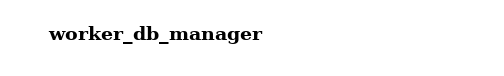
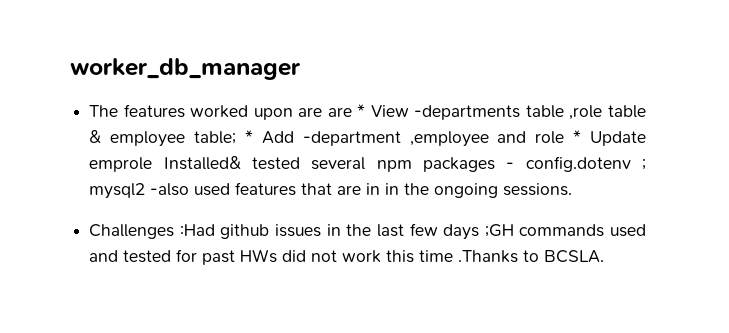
+ The features worked upon are are * View -departments table ,role table & employee table; * Add -department ,employee and role * Update emprole Installed& tested several npm packages - config.dotenv ; mysql2 -also used features that are in in the ongoing sessions.
+ Challenges :Had github issues in the last few days ;GH commands used and tested for past HWs did not work this time .Thanks to BCSLA.

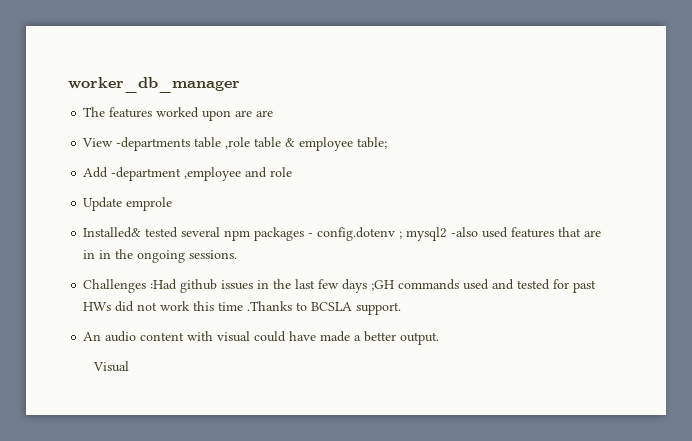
- The features worked upon are are * View -departments table ,role table & employee table; * Add -department ,employee and role * Update emprole Installed& tested several npm packages - config.dotenv ; mysql2 -also used features that are in in the ongoing sessions.
+ The features worked upon are are
+ View -departments table ,role table & employee table;
+ Add -department ,employee and role
+ Update emprole
+ Installed& tested several npm packages - config.dotenv ; mysql2 -also used features that are in in the ongoing sessions.
- Challenges :Had github issues in the last few days ;GH commands used and tested for past HWs did not work this time .Thanks to BCSLA.
+ Challenges :Had github issues in the last few days ;GH commands used and tested for past HWs did not work this time .Thanks to BCSLA support.
+ An audio content with visual could have made a better output.
+ Visual

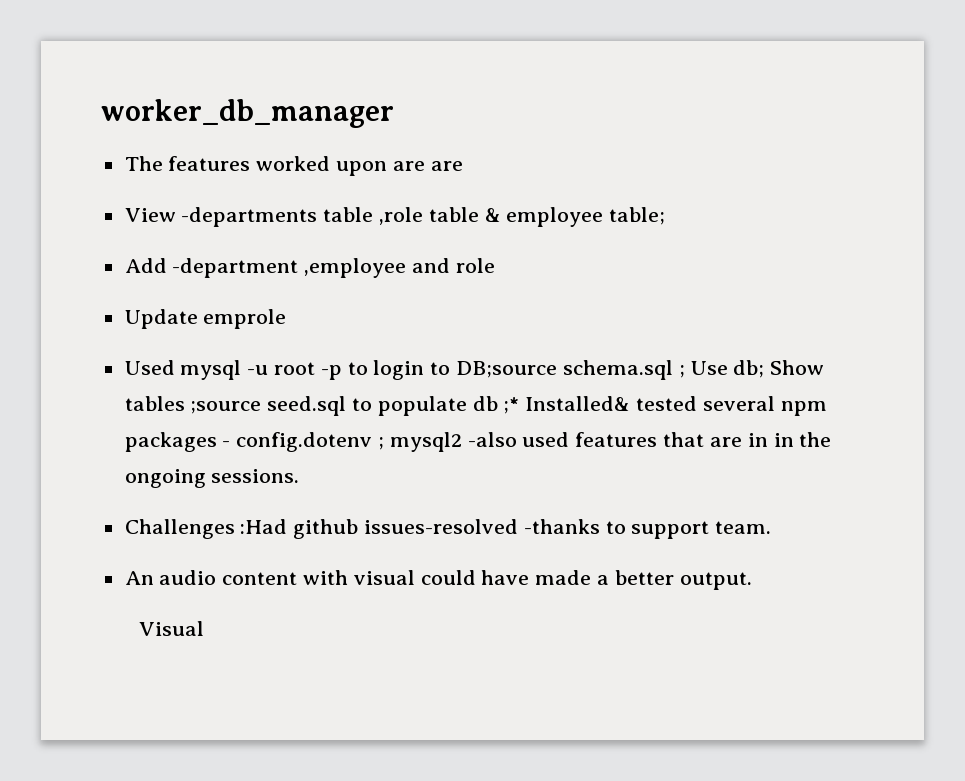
- Installed& tested several npm packages - config.dotenv ; mysql2 -also used features that are in in the ongoing sessions.
+ Used mysql -u root -p to login to DB;source schema.sql ; Use db; Show tables ;source seed.sql to populate db ;* Installed& tested several npm packages - config.dotenv ; mysql2 -also used features that are in in the ongoing sessions.
- Challenges :Had github issues in the last few days ;GH commands used and tested for past HWs did not work this time .Thanks to BCSLA support.
+ Challenges :Had github issues-resolved -thanks to support team.

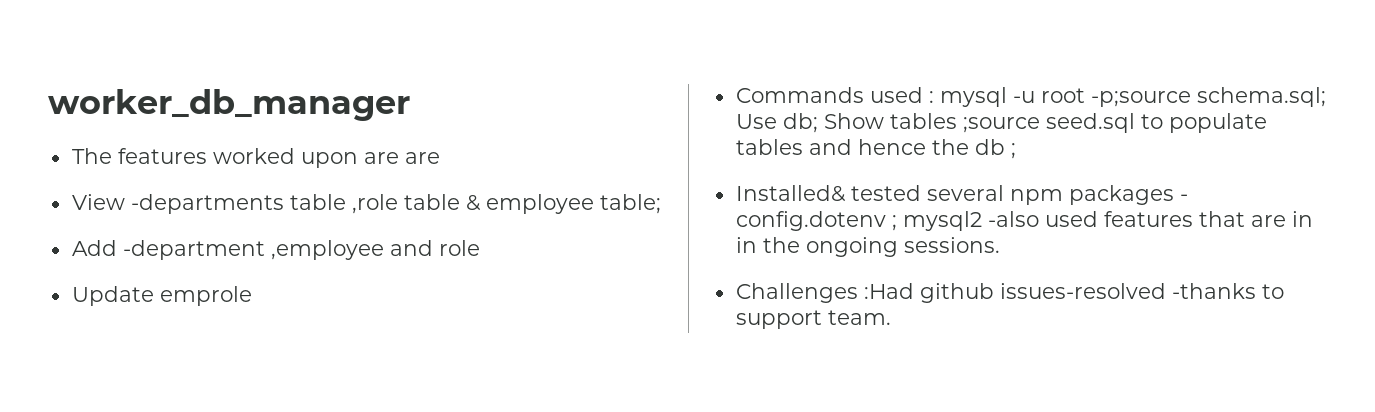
- Used mysql -u root -p to login to DB;source schema.sql ; Use db; Show tables ;source seed.sql to populate db ;* Installed& tested several npm packages - config.dotenv ; mysql2 -also used features that are in in the ongoing sessions.
+ Commands used : mysql -u root -p;source schema.sql; Use db; Show tables ;source seed.sql to populate tables and hence the db ;
+ Installed& tested several npm packages - config.dotenv ; mysql2 -also used features that are in in the ongoing sessions.
- An audio content with visual could have made a better output.
- Visual

